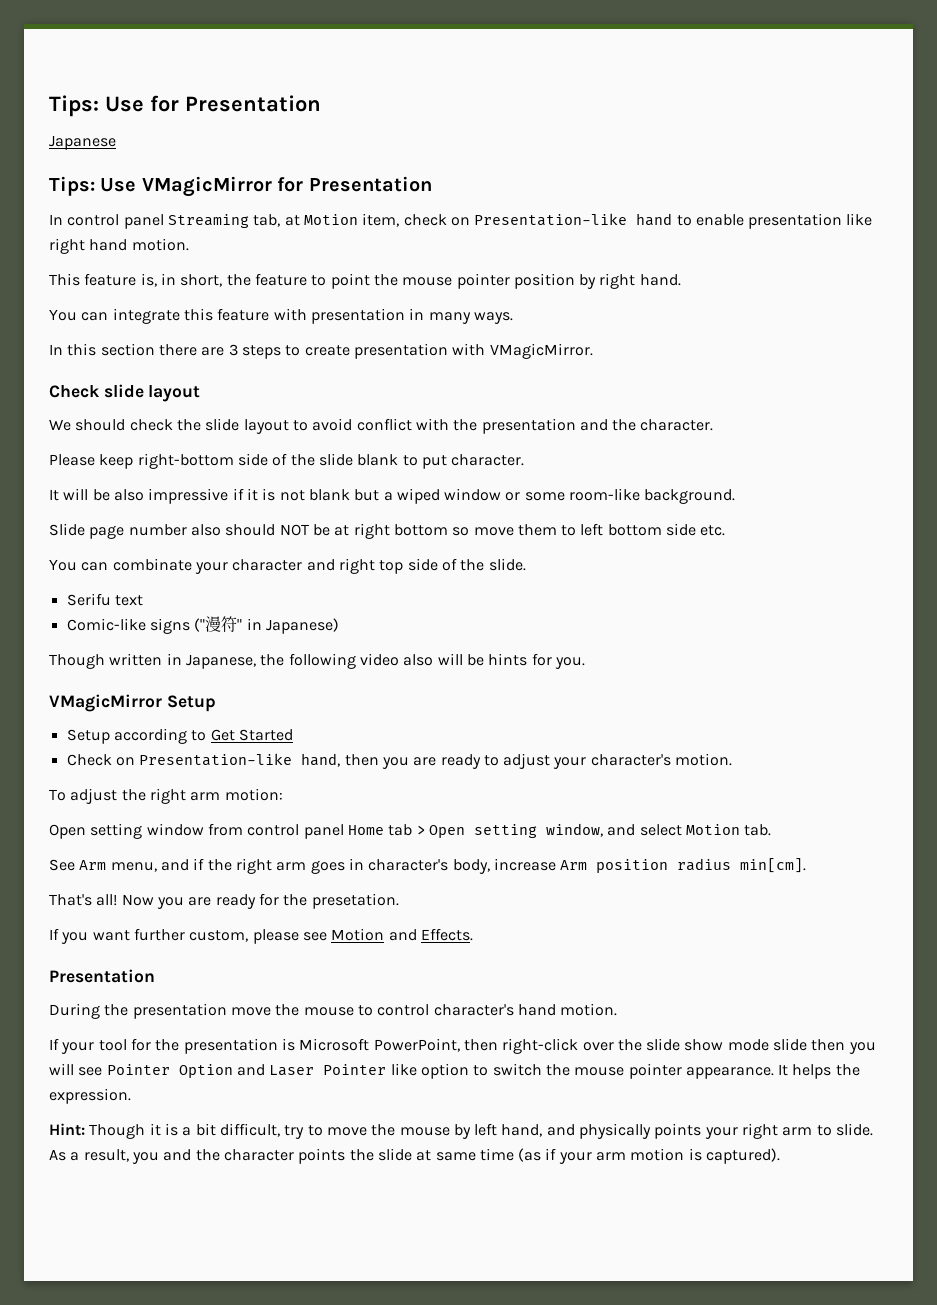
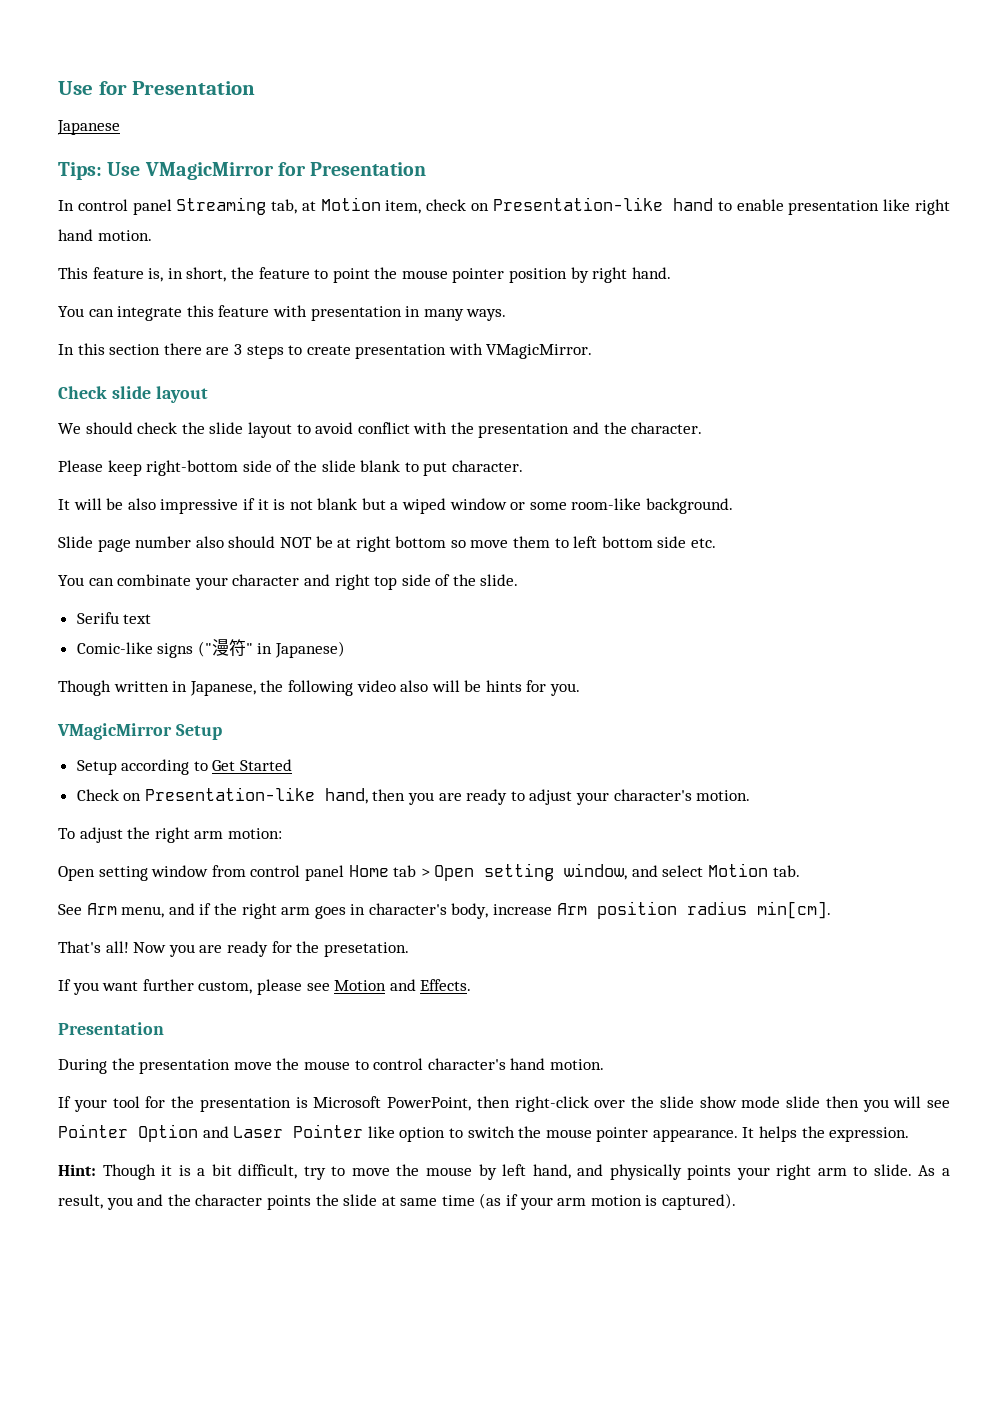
- Tips: Use for Presentation
+ Use for Presentation

